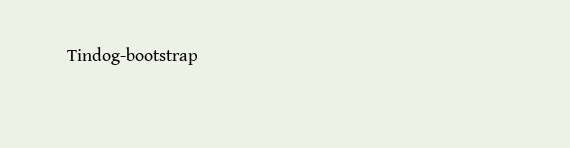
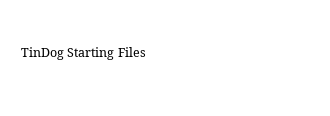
- Tindog-bootstrap
+ TinDog Starting Files

